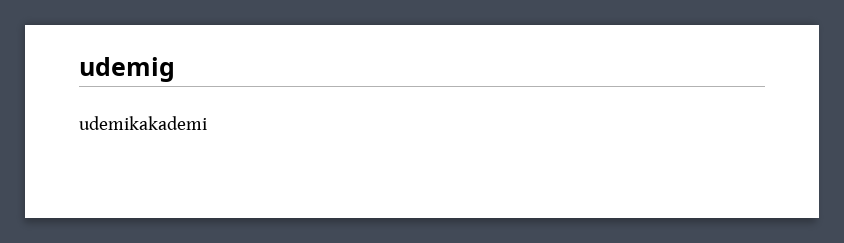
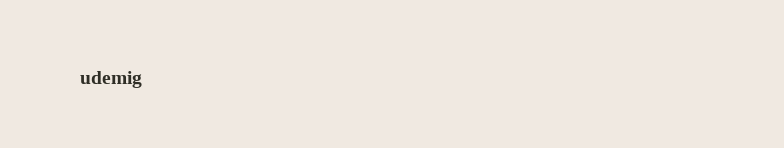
- udemikakademi

